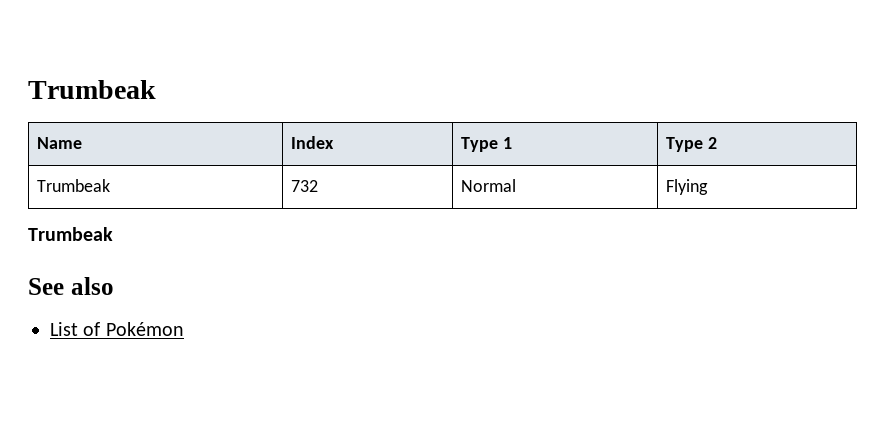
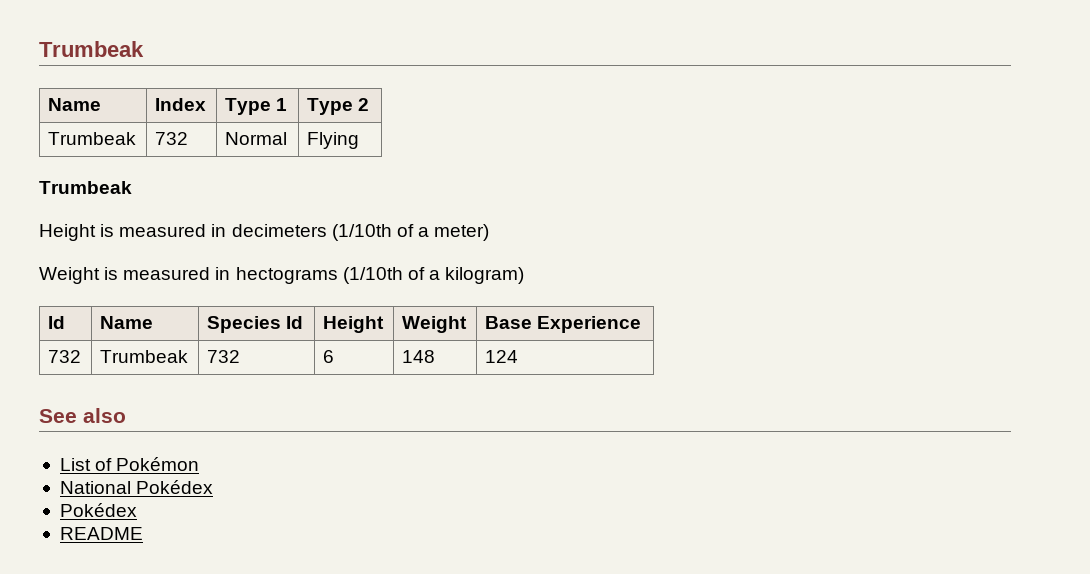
+ Height is measured in decimeters (1/10th of a meter)
+ Weight is measured in hectograms (1/10th of a kilogram)
+ Id | Name | Species Id | Height | Weight | Base Experience
+ 732 | Trumbeak | 732 | 6 | 148 | 124
+ National Pokédex
+ Pokédex
+ README

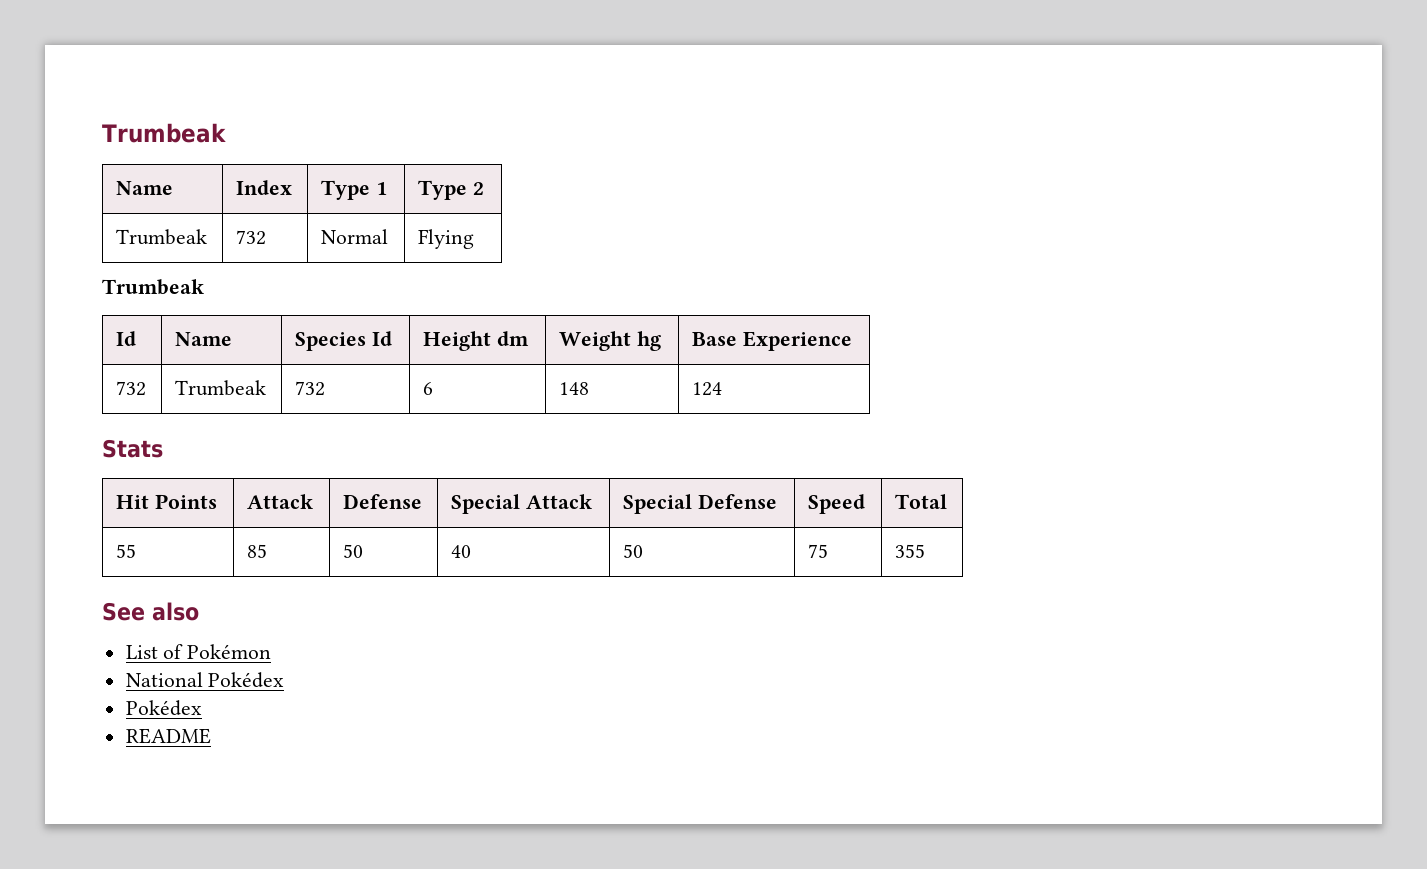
- Height is measured in decimeters (1/10th of a meter)
- Weight is measured in hectograms (1/10th of a kilogram)
- Id | Name | Species Id | Height | Weight | Base Experience
+ Id | Name | Species Id | Height dm | Weight hg | Base Experience
+ Stats
+ Hit Points | Attack | Defense | Special Attack | Special Defense | Speed | Total
+ 55 | 85 | 50 | 40 | 50 | 75 | 355

